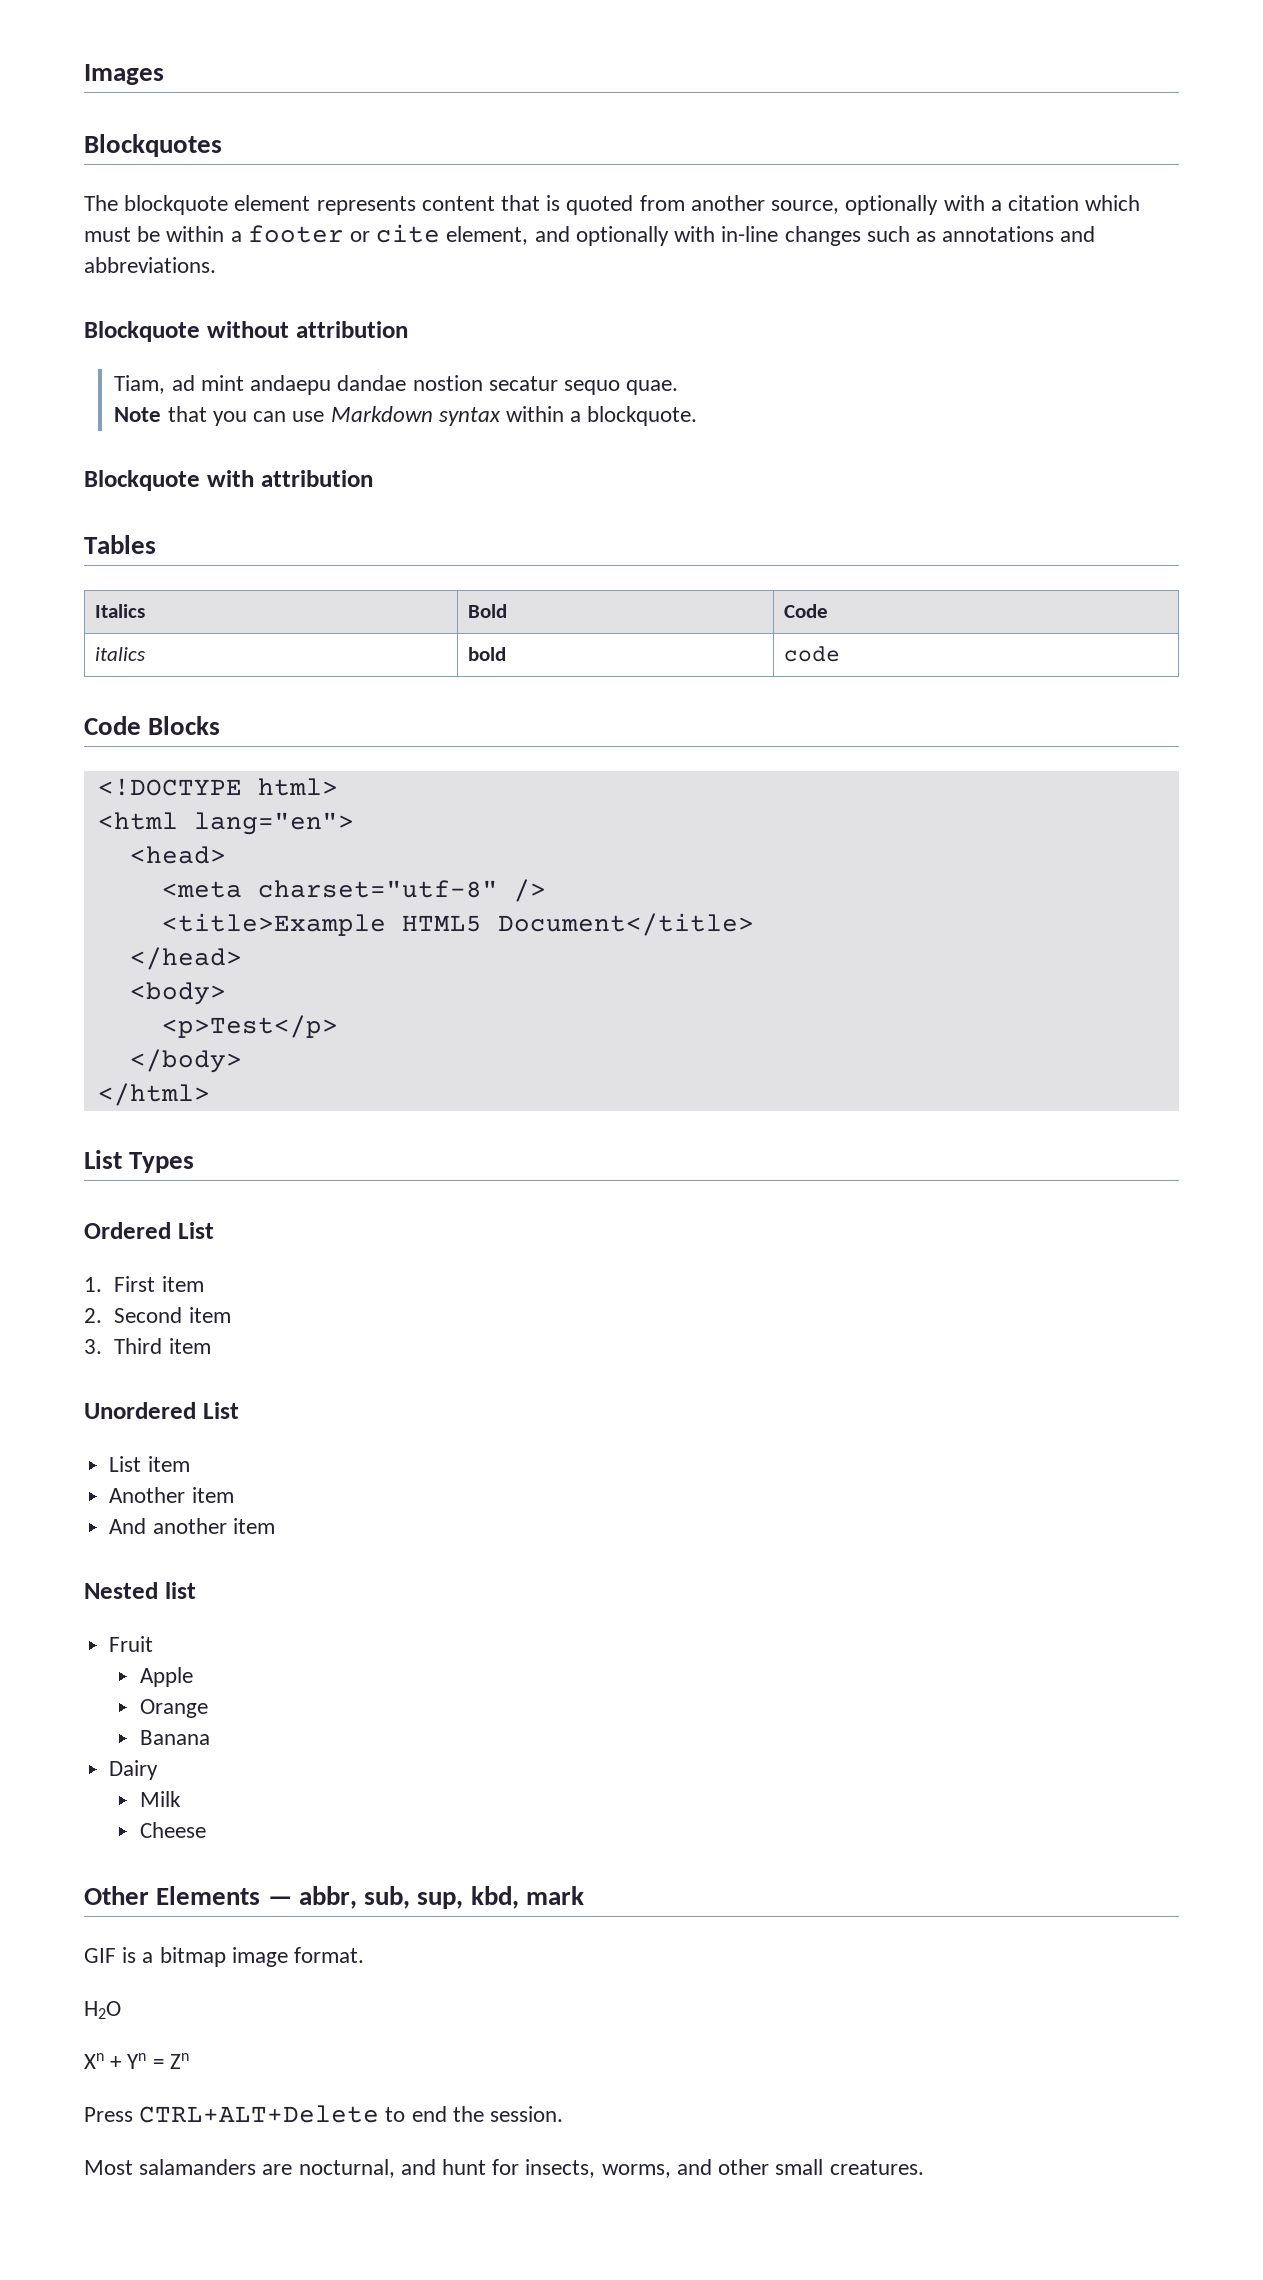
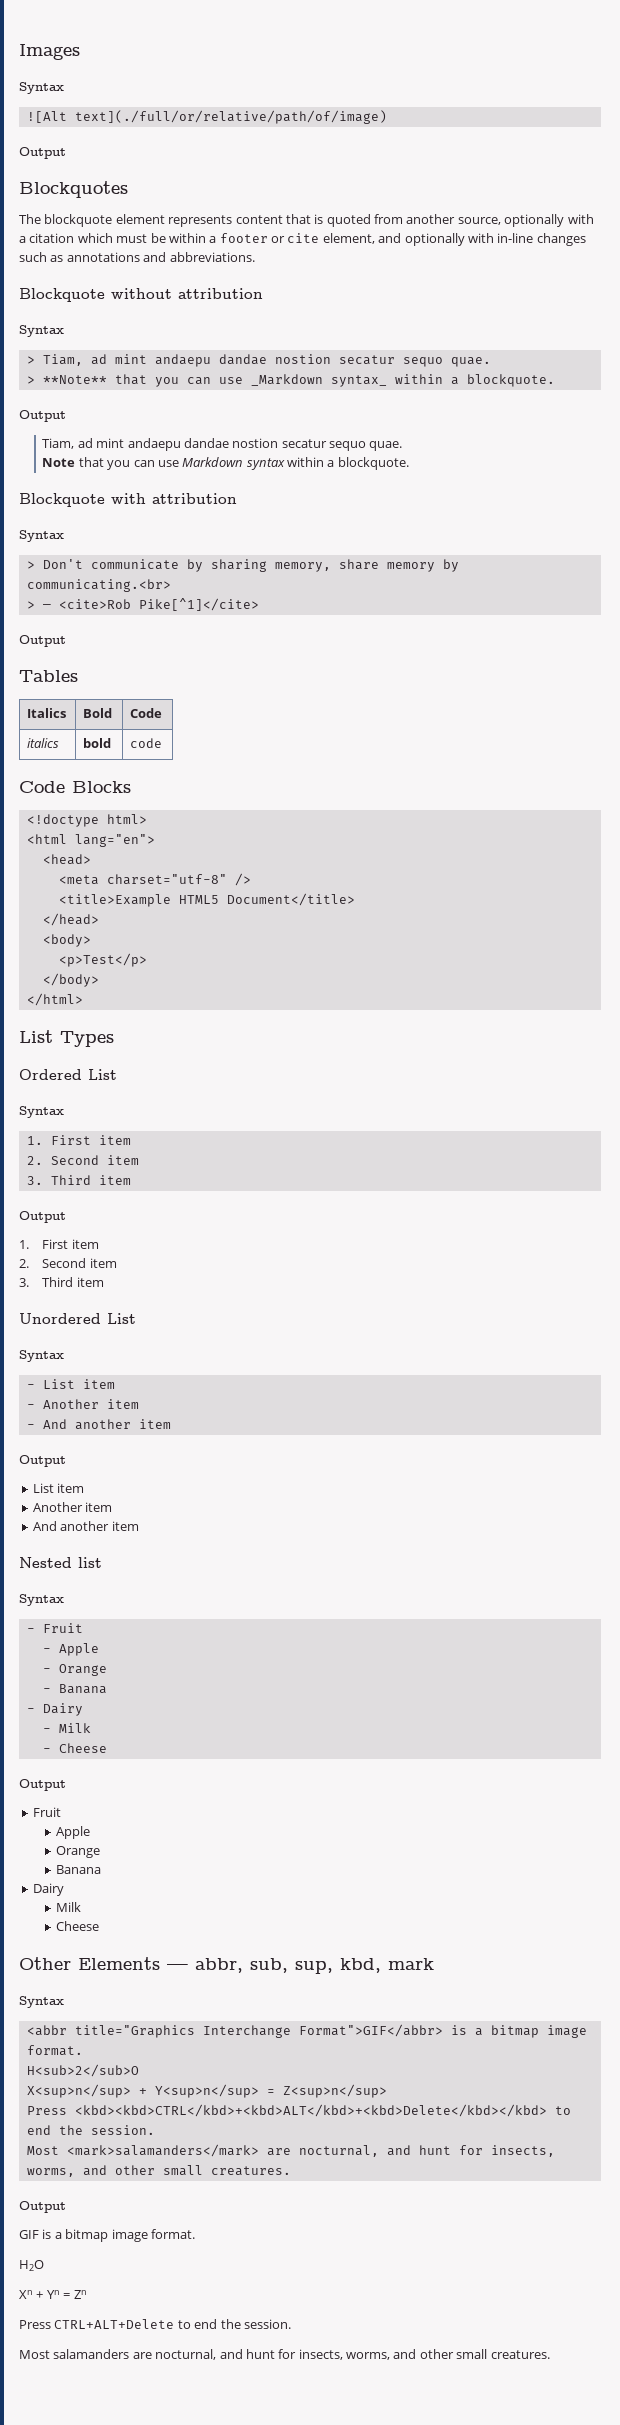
  Images
+ Syntax
+ ![Alt text](./full/or/relative/path/of/image)
+ Output
  Blockquote without attribution
+ Syntax
+ > Tiam, ad mint andaepu dandae nostion secatur sequo quae.
+ > **Note** that you can use _Markdown syntax_ within a blockquote.
+ Output
  Blockquote with attribution
+ Syntax
+ > Don't communicate by sharing memory, share memory by communicating.<br>
+ > — <cite>Rob Pike[^1]</cite>
+ Output
- <!DOCTYPE html>
+ <!doctype html>
  Ordered List
+ Syntax
+ 1. First item
+ 2. Second item
+ 3. Third item
+ Output
  Unordered List
+ Syntax
+ - List item
+ - Another item
+ - And another item
+ Output
  Nested list
+ Syntax
+ - Fruit
+ - Apple
+ - Orange
+ - Banana
+ - Dairy
+ - Milk
+ - Cheese
+ Output
  Other Elements — abbr, sub, sup, kbd, mark
+ Syntax
+ <abbr title="Graphics Interchange Format">GIF</abbr> is a bitmap image format.
+ H<sub>2</sub>O
+ X<sup>n</sup> + Y<sup>n</sup> = Z<sup>n</sup>
+ Press <kbd><kbd>CTRL</kbd>+<kbd>ALT</kbd>+<kbd>Delete</kbd></kbd> to end the session.
+ Most <mark>salamanders</mark> are nocturnal, and hunt for insects, worms, and other small creatures.
+ Output

